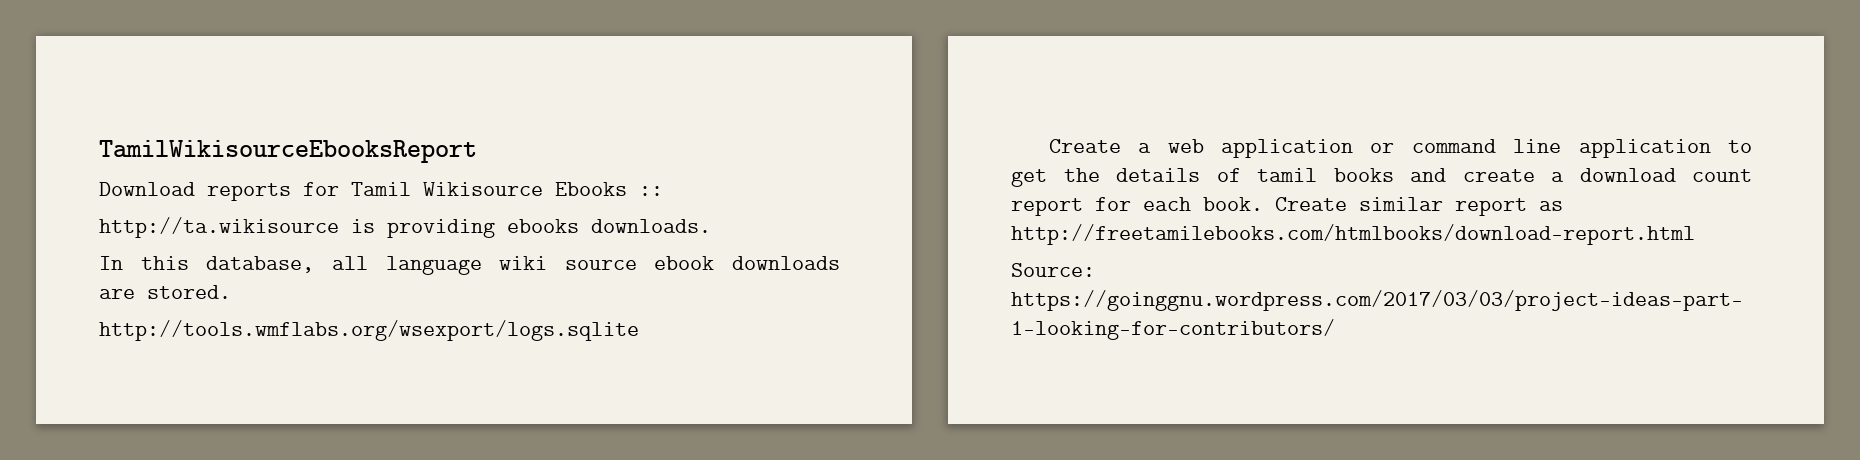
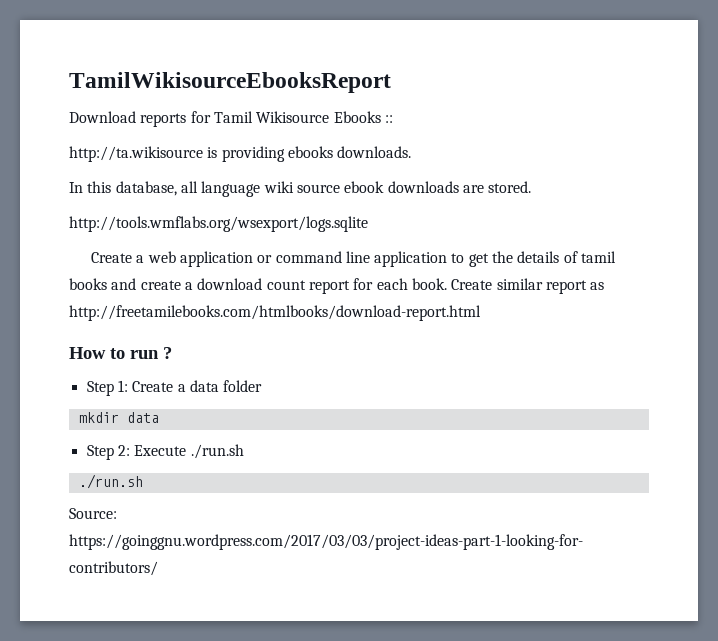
+ How to run ?
+ Step 1: Create a data folder
+ mkdir data
+ Step 2: Execute ./run.sh
+ ./run.sh

